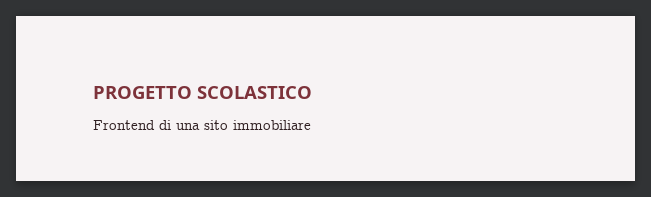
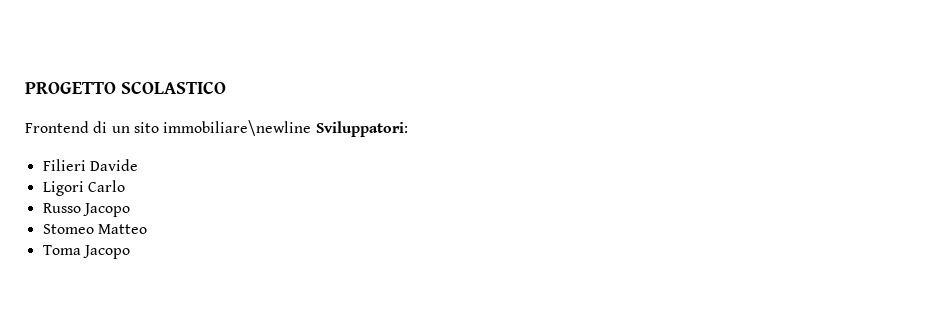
- Frontend di una sito immobiliare
+ Frontend di un sito immobiliare\newline Sviluppatori:
+ Filieri Davide
+ Ligori Carlo
+ Russo Jacopo
+ Stomeo Matteo
+ Toma Jacopo

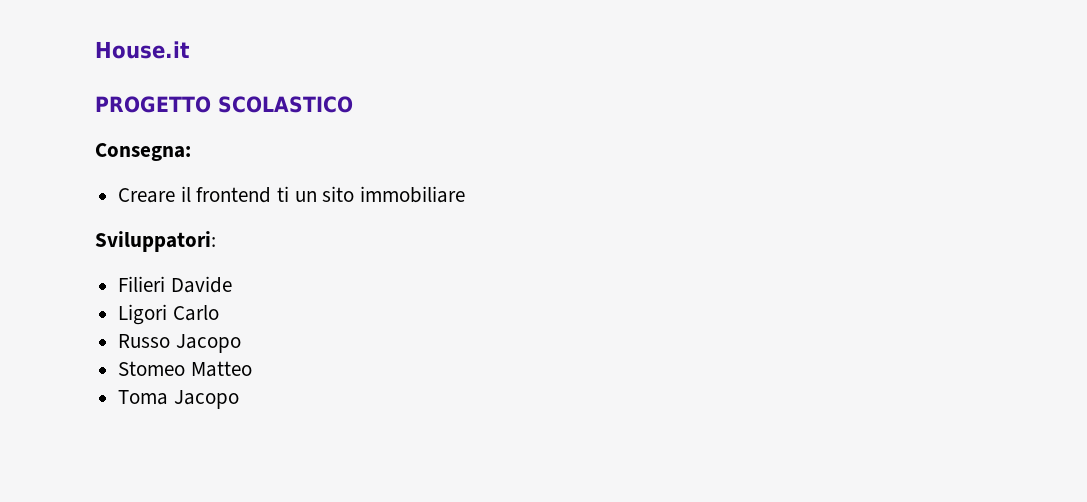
+ House.it
- Frontend di un sito immobiliare\newline Sviluppatori:
+ Consegna:
+ Creare il frontend ti un sito immobiliare
+ Sviluppatori:

